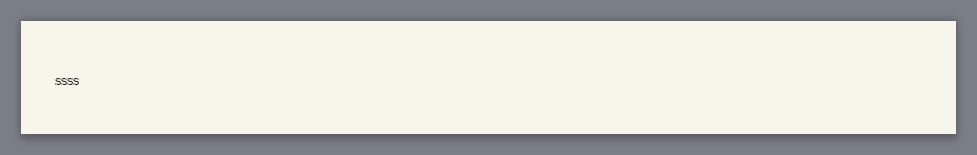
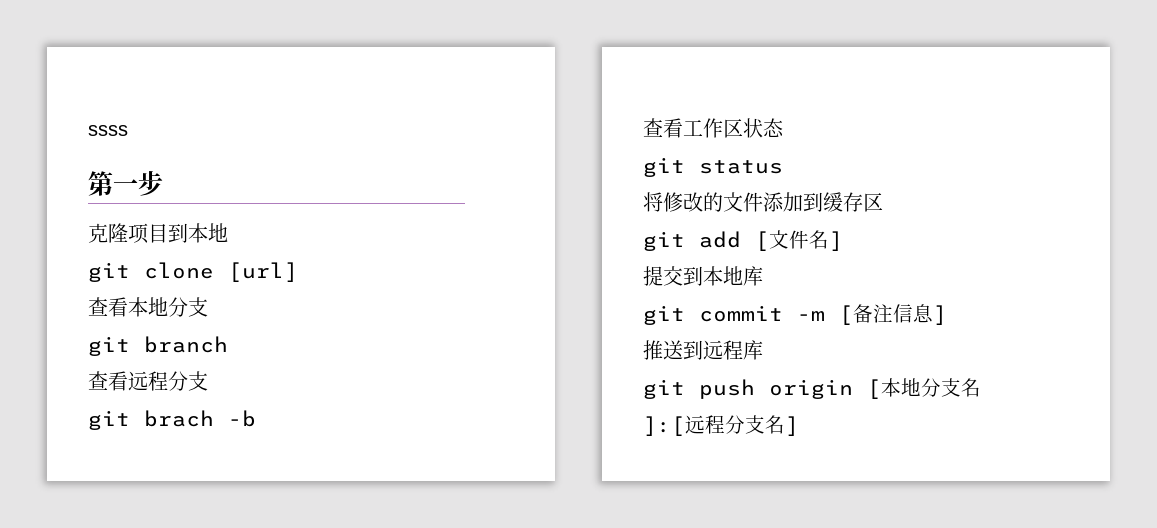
+ 第一步
+ 克隆项目到本地
+ git clone [url]
+ 查看本地分支
+ git branch
+ 查看远程分支
+ git brach -b
+ 查看工作区状态
+ git status
+ 将修改的文件添加到缓存区
+ git add [文件名]
+ 提交到本地库
+ git commit -m [备注信息]
+ 推送到远程库
+ git push origin [本地分支名]:[远程分支名]

